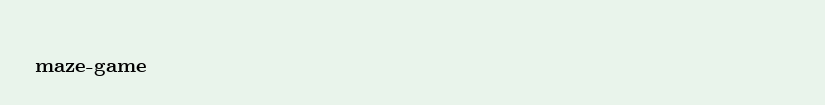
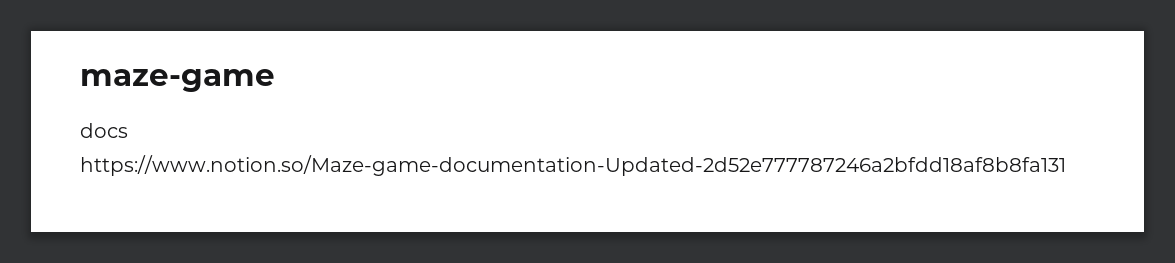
+ docs https://www.notion.so/Maze-game-documentation-Updated-2d52e777787246a2bfdd18af8b8fa131

